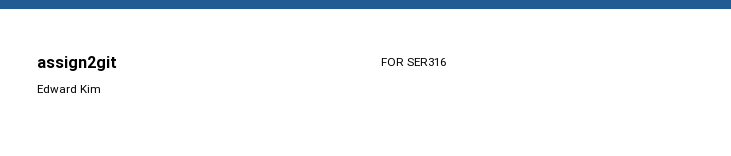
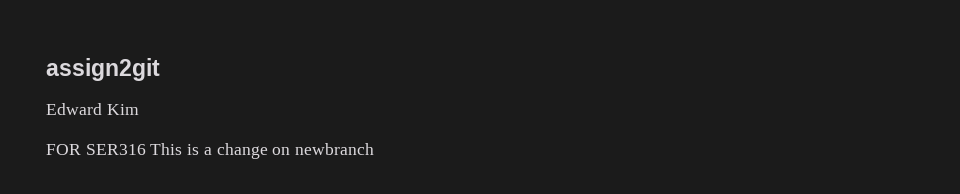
- FOR SER316
+ FOR SER316 This is a change on newbranch

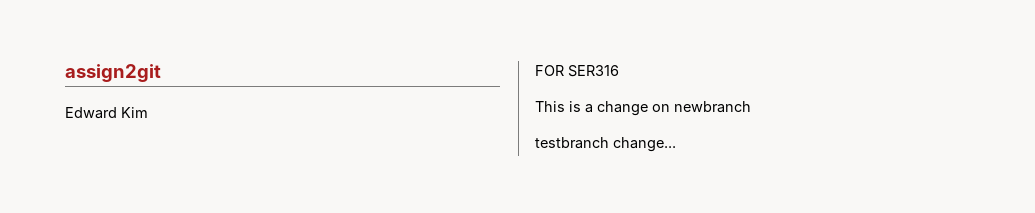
- FOR SER316 This is a change on newbranch
+ FOR SER316
+ This is a change on newbranch
+ testbranch change...

